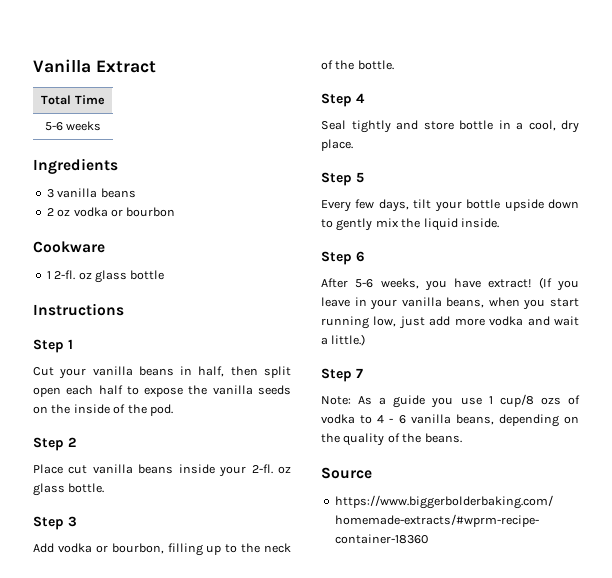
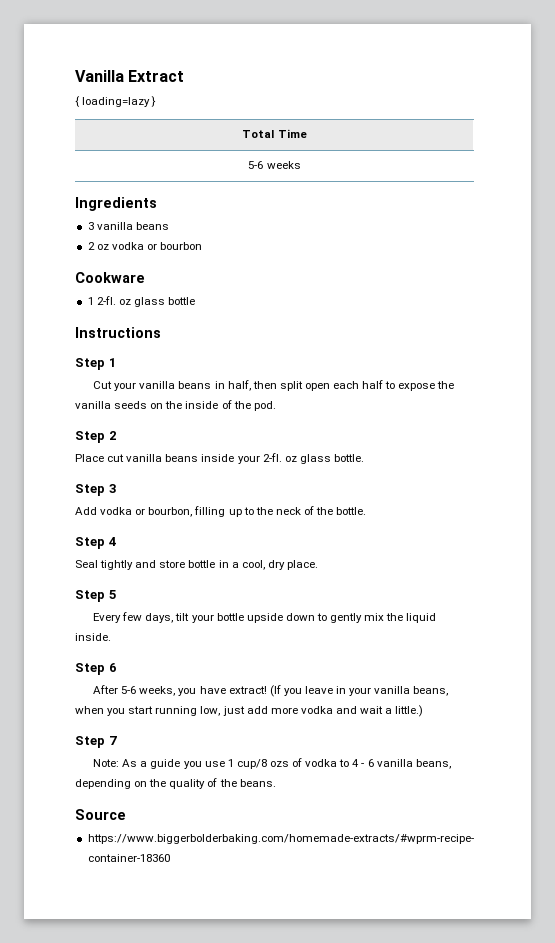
+ { loading=lazy }

